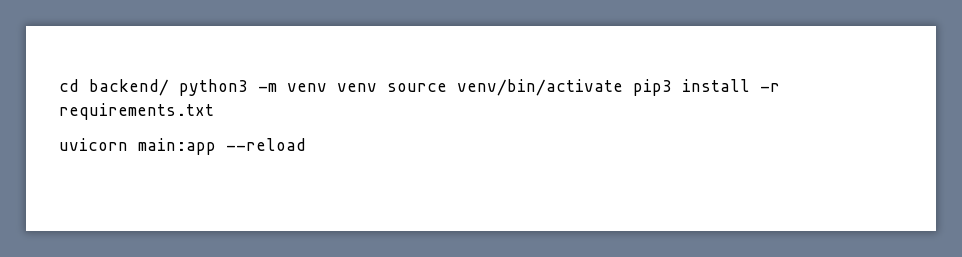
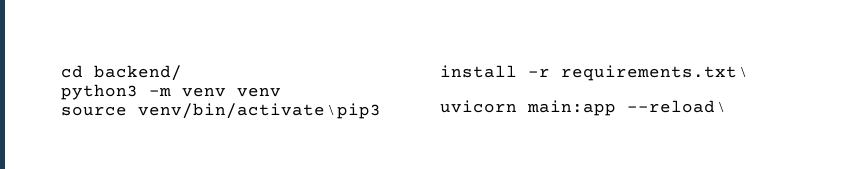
- cd backend/ python3 -m venv venv source venv/bin/activate pip3 install -r requirements.txt
+ cd backend/
+ python3 -m venv venv
+ source venv/bin/activate \ pip3 install -r requirements.txt \
- uvicorn main:app --reload
+ uvicorn main:app --reload \

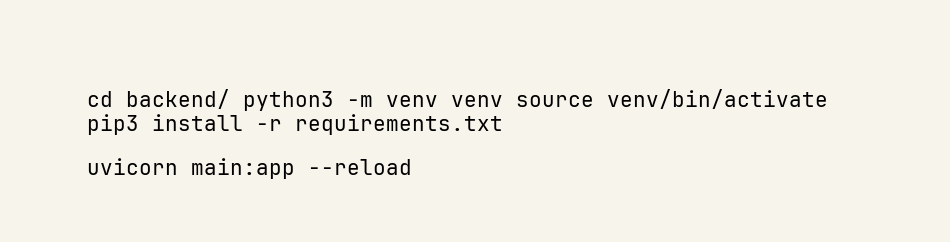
- cd backend/
- python3 -m venv venv
- source venv/bin/activate \ pip3 install -r requirements.txt \
+ cd backend/ python3 -m venv venv source venv/bin/activate pip3 install -r requirements.txt
- uvicorn main:app --reload \
+ uvicorn main:app --reload

